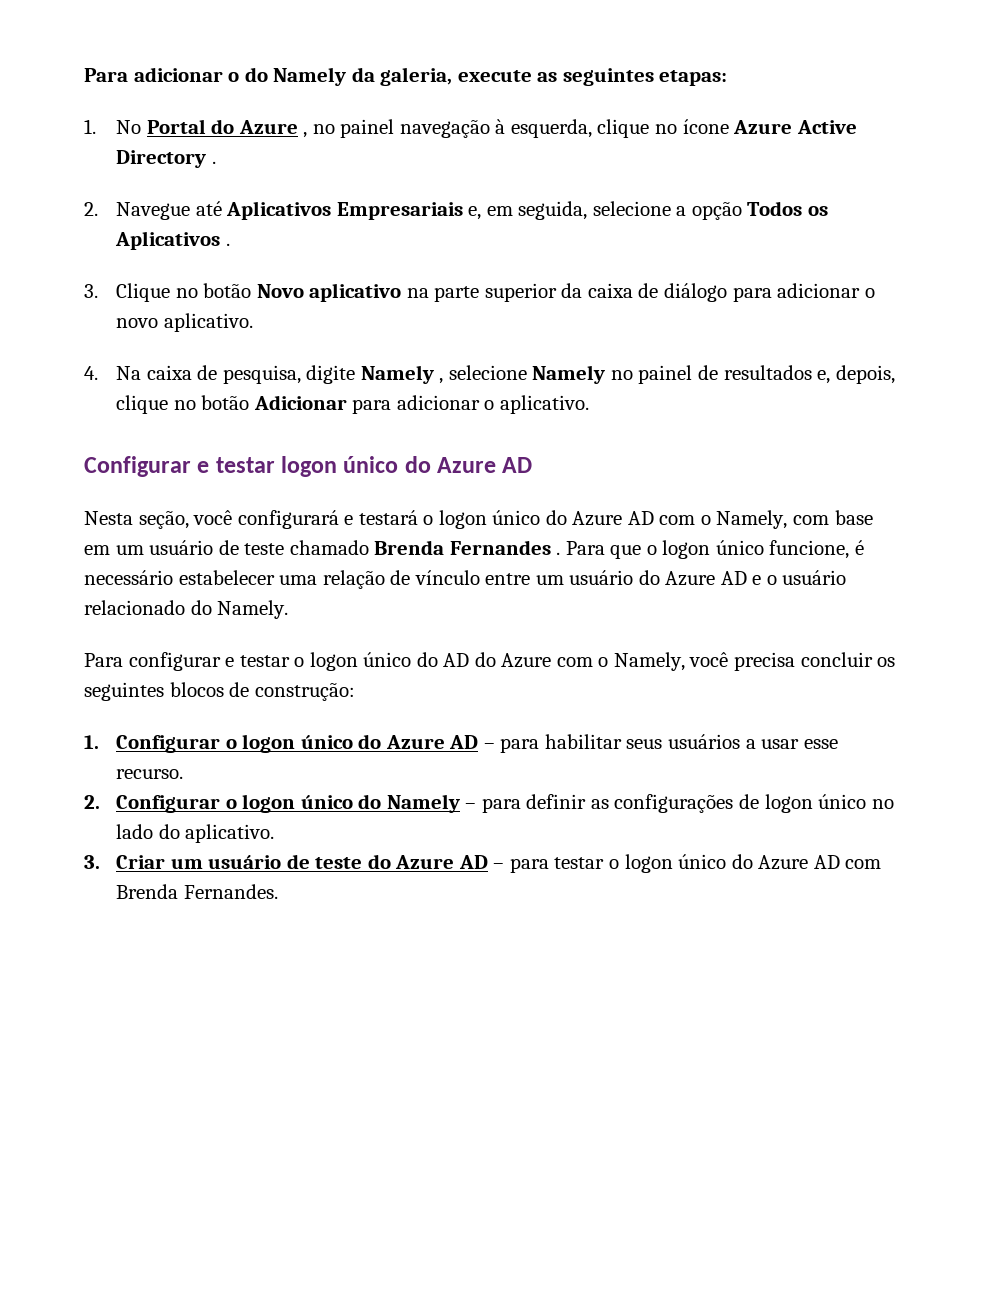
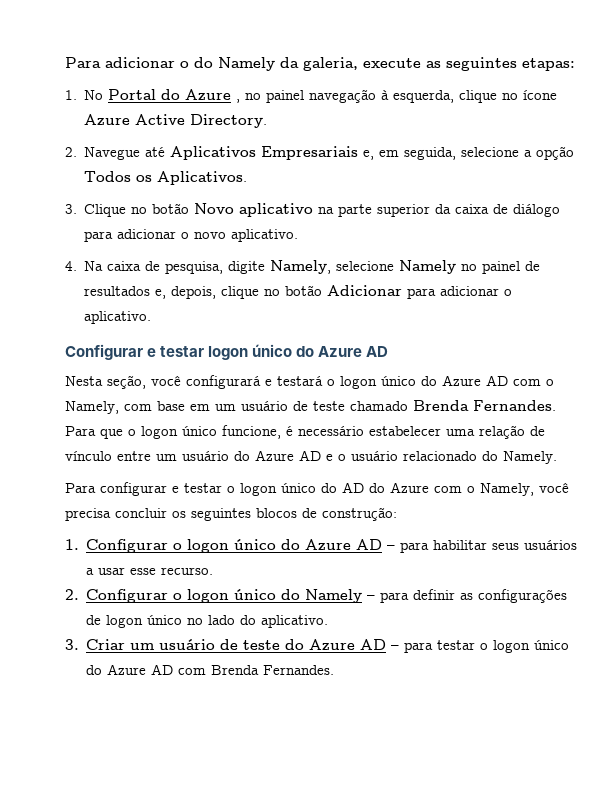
- 1. No Portal do Azure , no painel navegação à esquerda, clique no ícone Azure Active Directory .
+ 1. No Portal do Azure , no painel navegação à esquerda, clique no ícone Azure Active Directory.
- 2. Navegue até Aplicativos Empresariais e, em seguida, selecione a opção Todos os Aplicativos .
+ 2. Navegue até Aplicativos Empresariais e, em seguida, selecione a opção Todos os Aplicativos.
- 4. Na caixa de pesquisa, digite Namely , selecione Namely no painel de resultados e, depois, clique no botão Adicionar para adicionar o aplicativo.
+ 4. Na caixa de pesquisa, digite Namely, selecione Namely no painel de resultados e, depois, clique no botão Adicionar para adicionar o aplicativo.
- Nesta seção, você configurará e testará o logon único do Azure AD com o Namely, com base em um usuário de teste chamado Brenda Fernandes .
+ Nesta seção, você configurará e testará o logon único do Azure AD com o Namely, com base em um usuário de teste chamado Brenda Fernandes.

